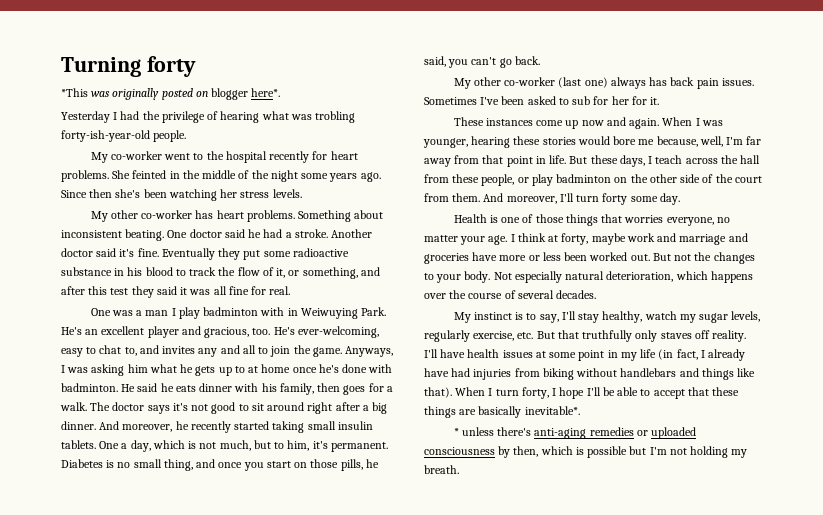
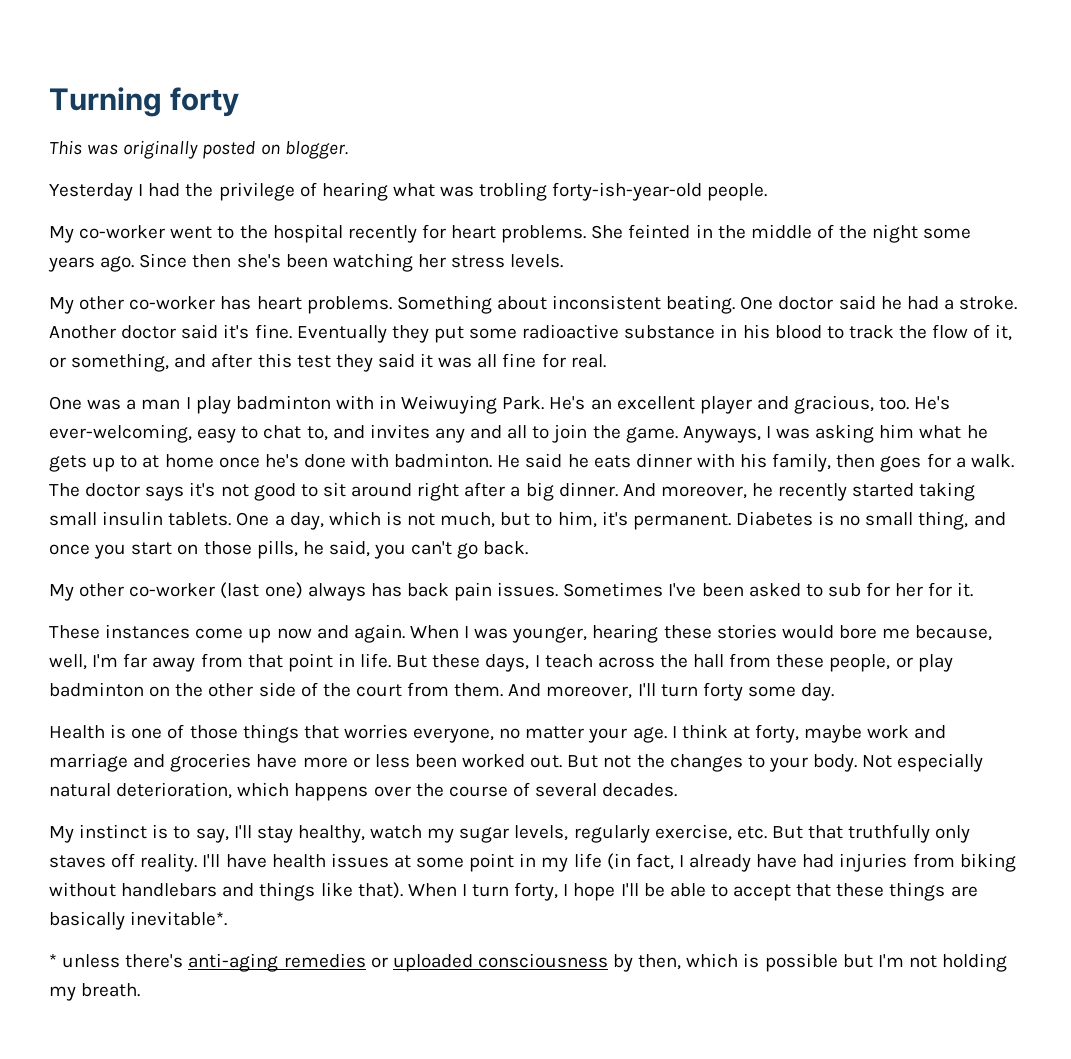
- *This was originally posted on blogger here*.
+ This was originally posted on blogger.

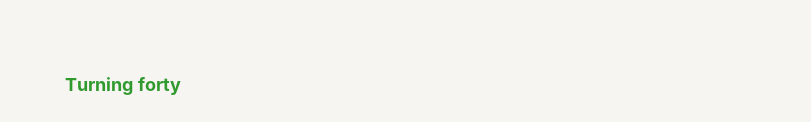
- This was originally posted on blogger.
- Yesterday I had the privilege of hearing what was trobling forty-ish-year-old people.
- My co-worker went to the hospital recently for heart problems. She feinted in the middle of the night some years ago. Since then she's been watching her stress levels.
- My other co-worker has heart problems. Something about inconsistent beating. One doctor said he had a stroke. Another doctor said it's fine. Eventually they put some radioactive substance in his blood to track the flow of it, or something, and after this test they said it was all fine for real.
- One was a man I play badminton with in Weiwuying Park. He's an excellent player and gracious, too. He's ever-welcoming, easy to chat to, and invites any and all to join the game. Anyways, I was asking him what he gets up to at home once he's done with badminton. He said he eats dinner with his family, then goes for a walk. The doctor says it's not good to sit around right after a big dinner. And moreover, he recently started taking small insulin tablets. One a day, which is not much, but to him, it's permanent. Diabetes is no small thing, and once you start on those pills, he said, you can't go back.
- My other co-worker (last one) always has back pain issues. Sometimes I've been asked to sub for her for it.
- These instances come up now and again. When I was younger, hearing these stories would bore me because, well, I'm far away from that point in life. But these days, I teach across the hall from these people, or play badminton on the other side of the court from them. And moreover, I'll turn forty some day.
- Health is one of those things that worries everyone, no matter your age. I think at forty, maybe work and marriage and groceries have more or less been worked out. But not the changes to your body. Not especially natural deterioration, which happens over the course of several decades.
- My instinct is to say, I'll stay healthy, watch my sugar levels, regularly exercise, etc. But that truthfully only staves off reality. I'll have health issues at some point in my life (in fact, I already have had injuries from biking without handlebars and things like that). When I turn forty, I hope I'll be able to accept that these things are basically inevitable*.
- * unless there's anti-aging remedies or uploaded consciousness by then, which is possible but I'm not holding my breath.

